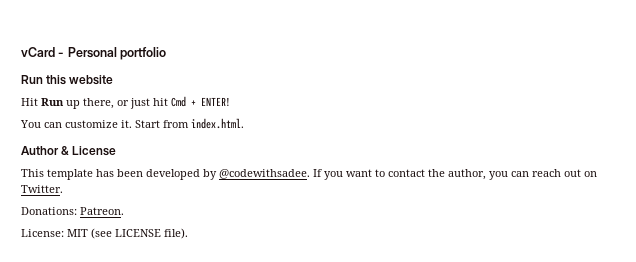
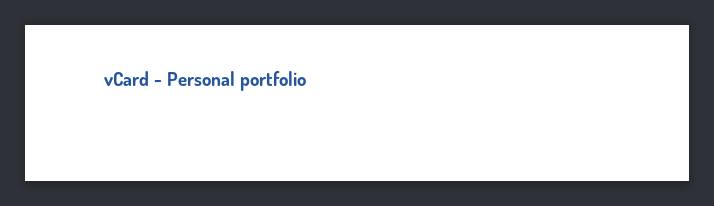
- Run this website
- Hit Run up there, or just hit Cmd + ENTER!
- You can customize it. Start from index.html.
- Author & License
- This template has been developed by @codewithsadee. If you want to contact the author, you can reach out on Twitter.
- Donations: Patreon.
- License: MIT (see LICENSE file).

